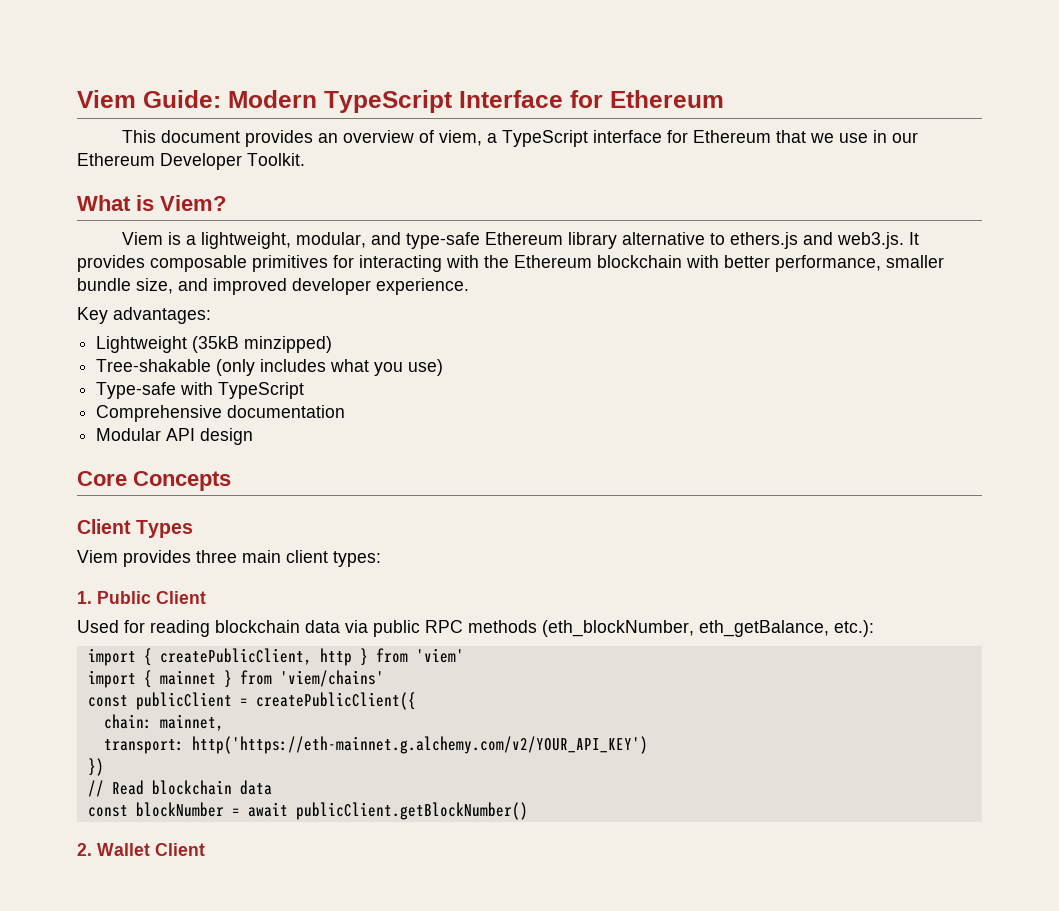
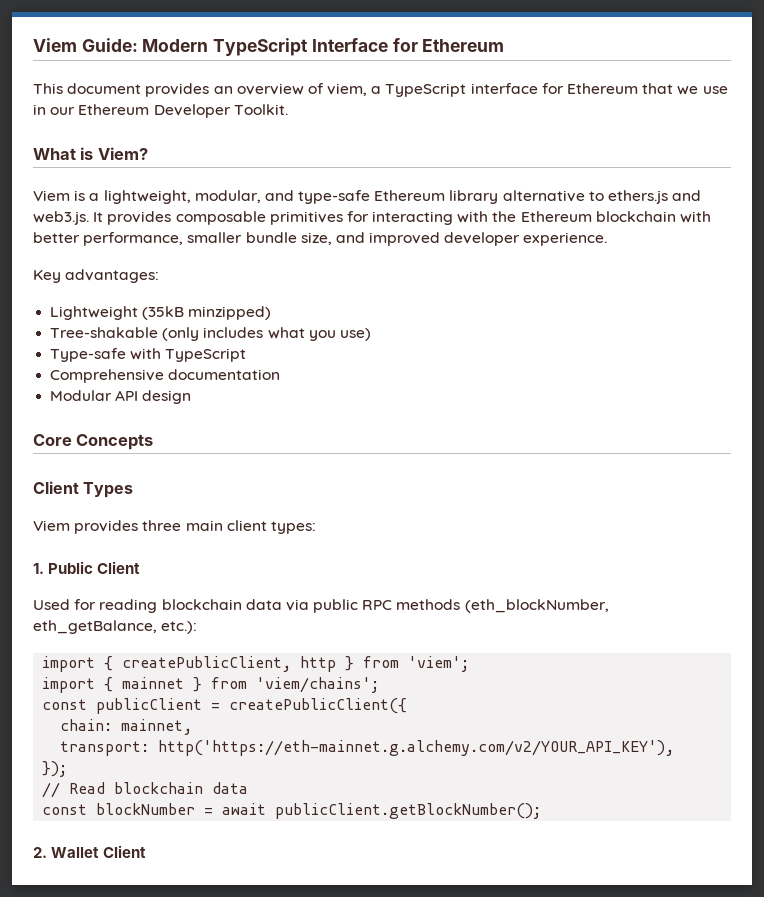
- import { createPublicClient, http } from 'viem'
+ import { createPublicClient, http } from 'viem';
- import { mainnet } from 'viem/chains'
+ import { mainnet } from 'viem/chains';
- transport: http('https://eth-mainnet.g.alchemy.com/v2/YOUR_API_KEY')
- })
+ transport: http('https://eth-mainnet.g.alchemy.com/v2/YOUR_API_KEY'),
+ });
- const blockNumber = await publicClient.getBlockNumber()
+ const blockNumber = await publicClient.getBlockNumber();

